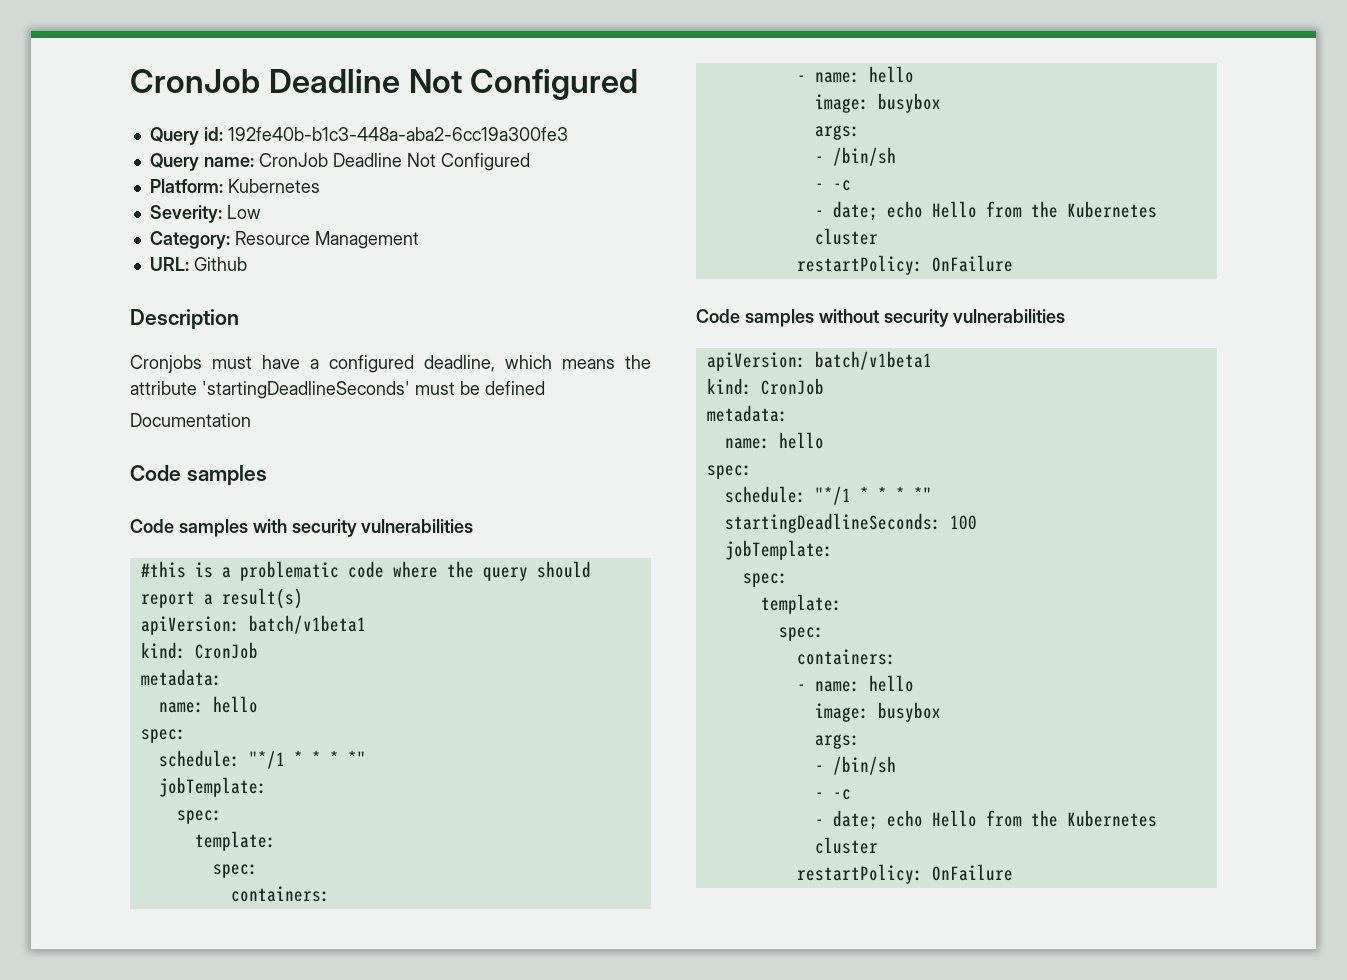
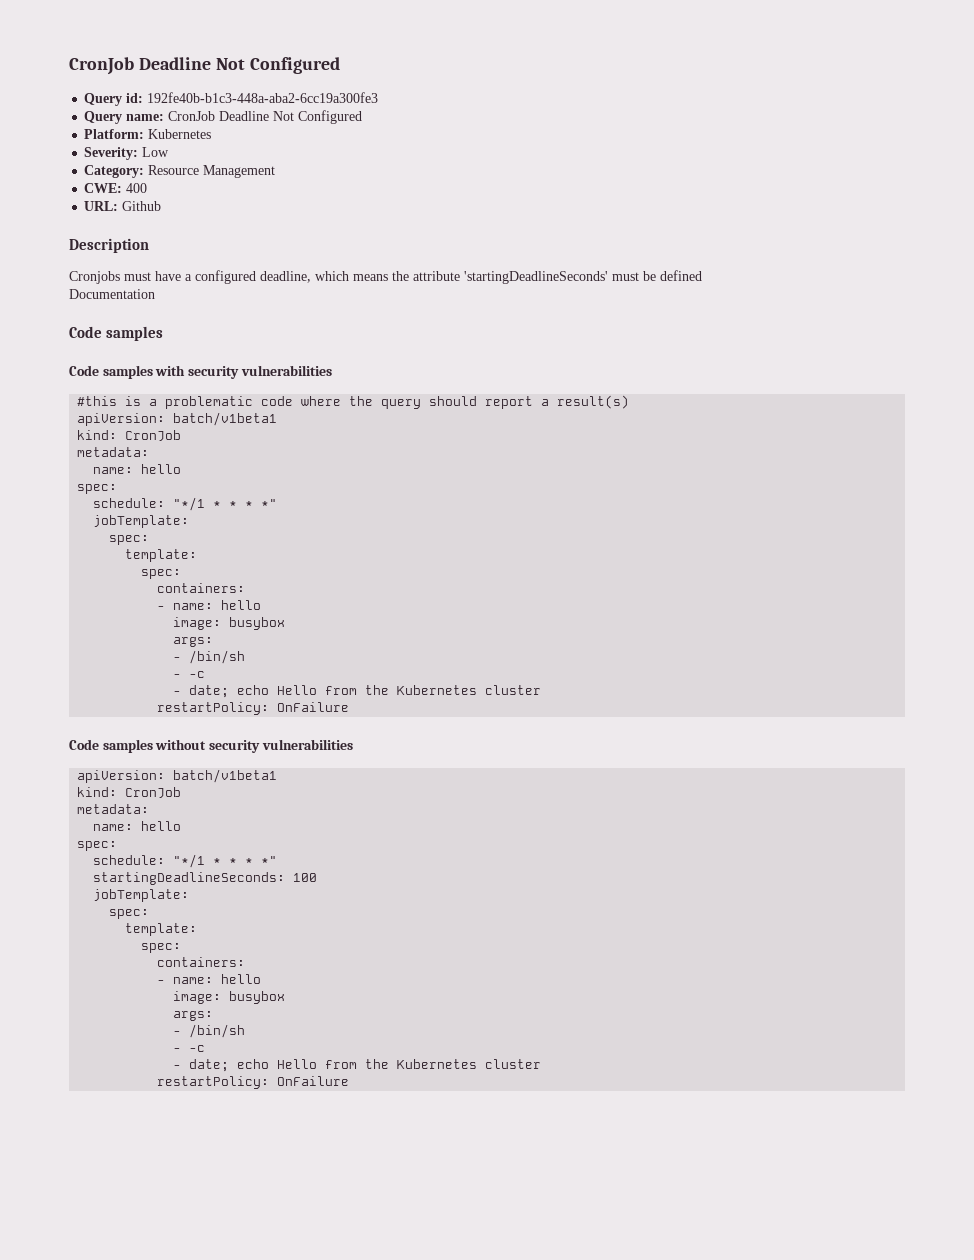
+ CWE: 400

